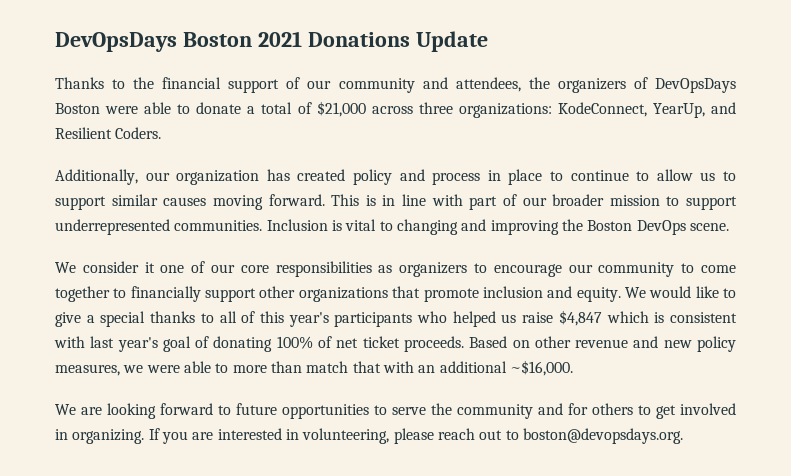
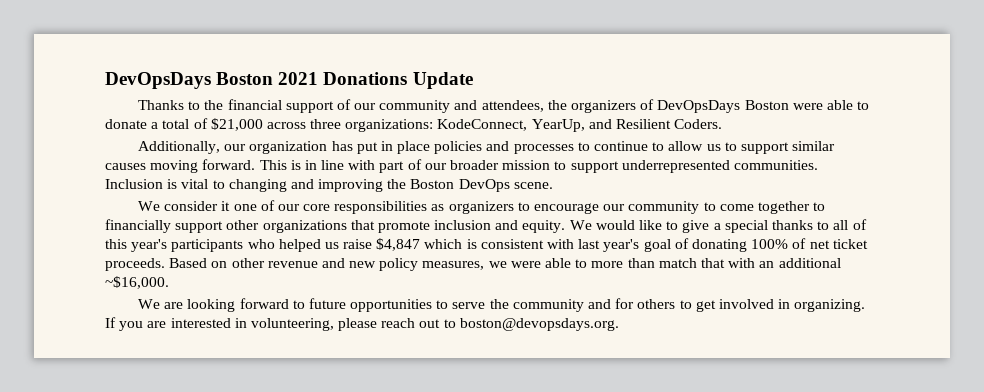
- Additionally, our organization has created policy and process in place to continue to allow us to support similar causes moving forward.
+ Additionally, our organization has put in place policies and processes to continue to allow us to support similar causes moving forward.

